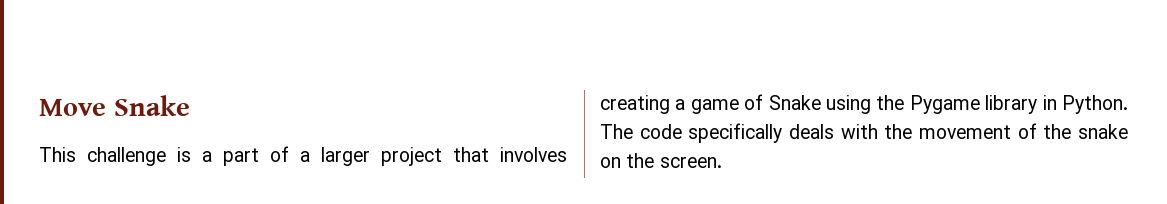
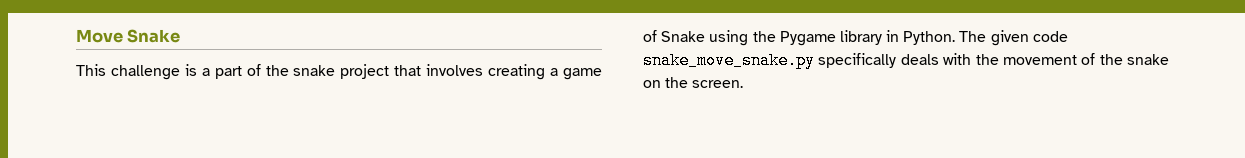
- This challenge is a part of a larger project that involves creating a game of Snake using the Pygame library in Python.
+ This challenge is a part of the snake project that involves creating a game of Snake using the Pygame library in Python.
- The code specifically deals with the movement of the snake on the screen.
+ The given code snake_move_snake.py specifically deals with the movement of the snake on the screen.

